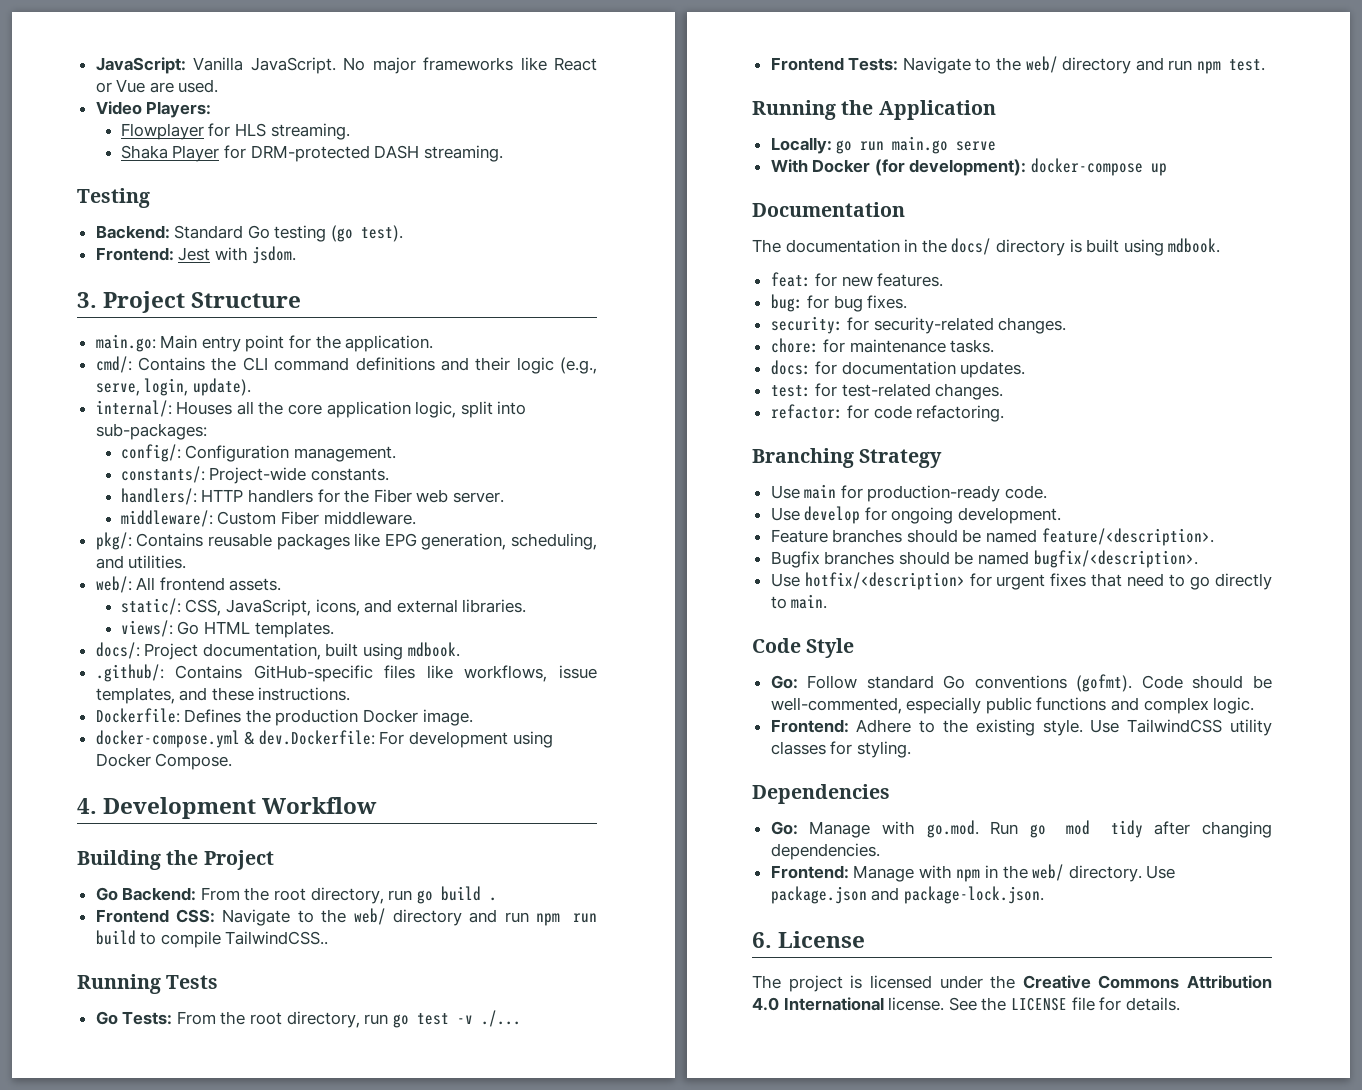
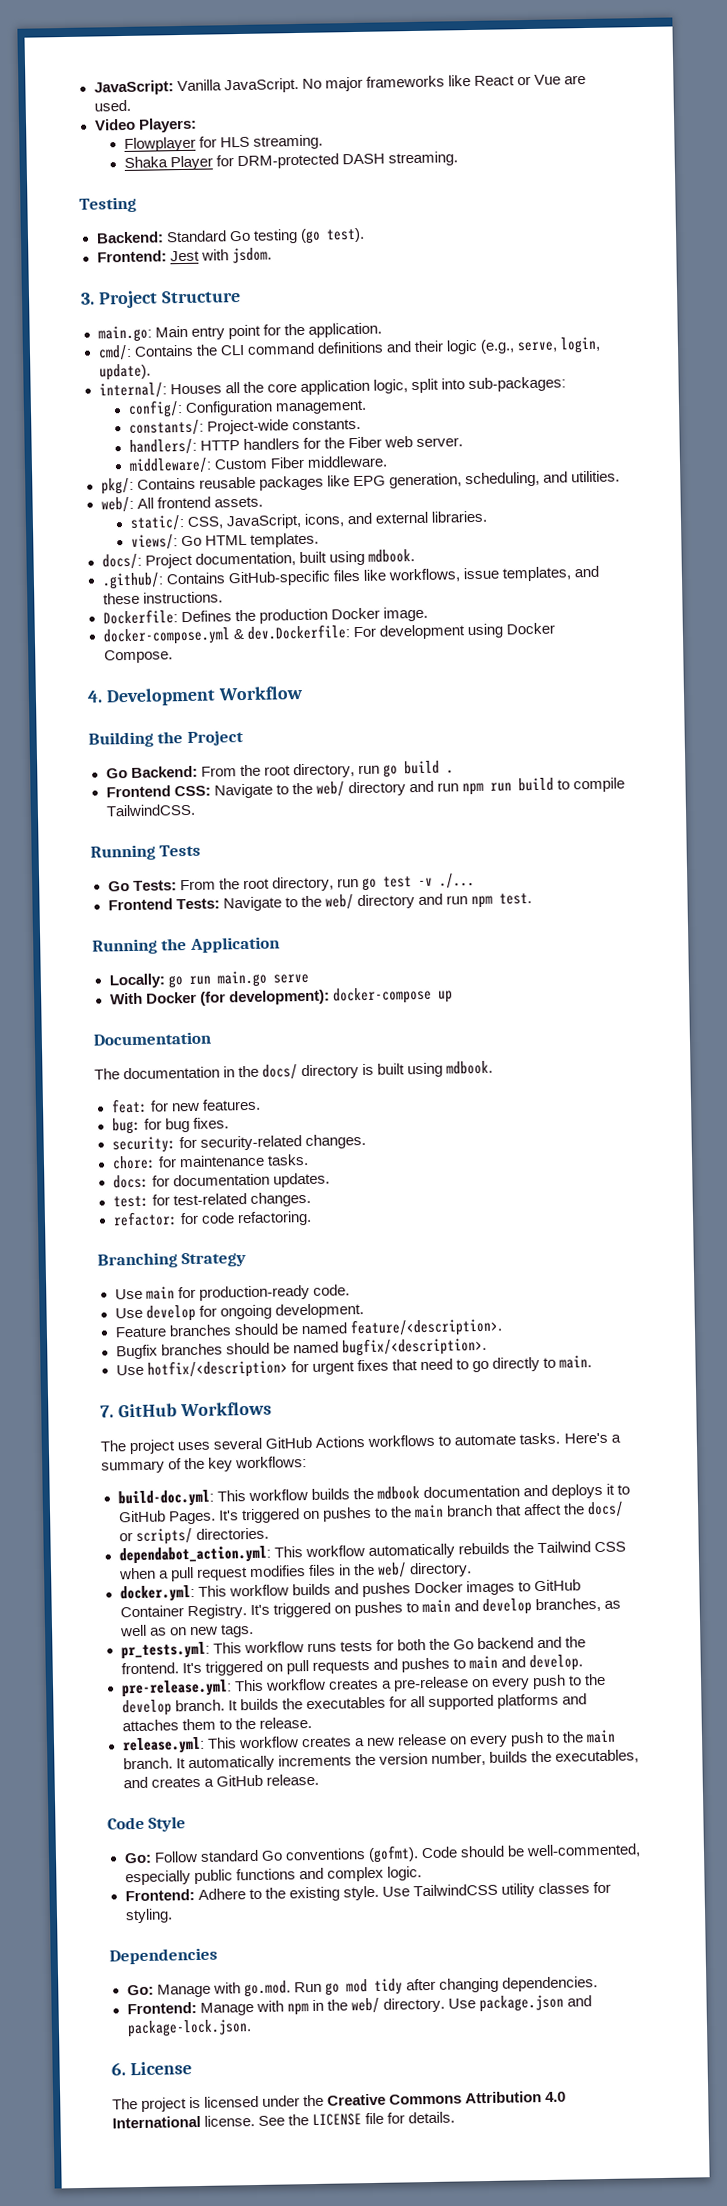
- Frontend CSS: Navigate to the web/ directory and run npm run build to compile TailwindCSS..
+ Frontend CSS: Navigate to the web/ directory and run npm run build to compile TailwindCSS.
+ 7. GitHub Workflows
+ The project uses several GitHub Actions workflows to automate tasks. Here's a summary of the key workflows:
+ build-doc.yml: This workflow builds the mdbook documentation and deploys it to GitHub Pages. It's triggered on pushes to the main branch that affect the docs/ or scripts/ directories.
+ dependabot_action.yml: This workflow automatically rebuilds the Tailwind CSS when a pull request modifies files in the web/ directory.
+ docker.yml: This workflow builds and pushes Docker images to GitHub Container Registry. It's triggered on pushes to main and develop branches, as well as on new tags.
+ pr_tests.yml: This workflow runs tests for both the Go backend and the frontend. It's triggered on pull requests and pushes to main and develop.
+ pre-release.yml: This workflow creates a pre-release on every push to the develop branch. It builds the executables for all supported platforms and attaches them to the release.
+ release.yml: This workflow creates a new release on every push to the main branch. It automatically increments the version number, builds the executables, and creates a GitHub release.

